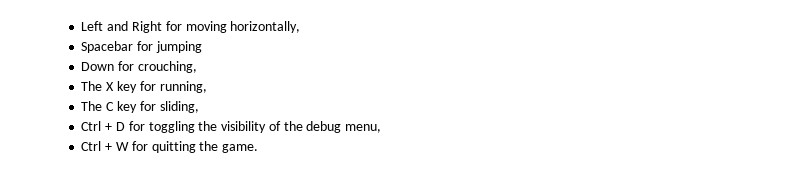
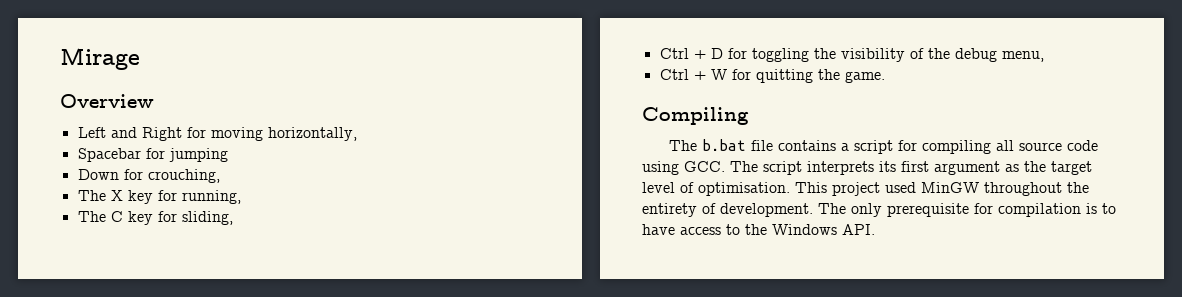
+ Mirage
+ Overview
+ Compiling
+ The b.bat file contains a script for compiling all source code using GCC. The script interprets its first argument as the target level of optimisation. This project used MinGW throughout the entirety of development. The only prerequisite for compilation is to have access to the Windows API.

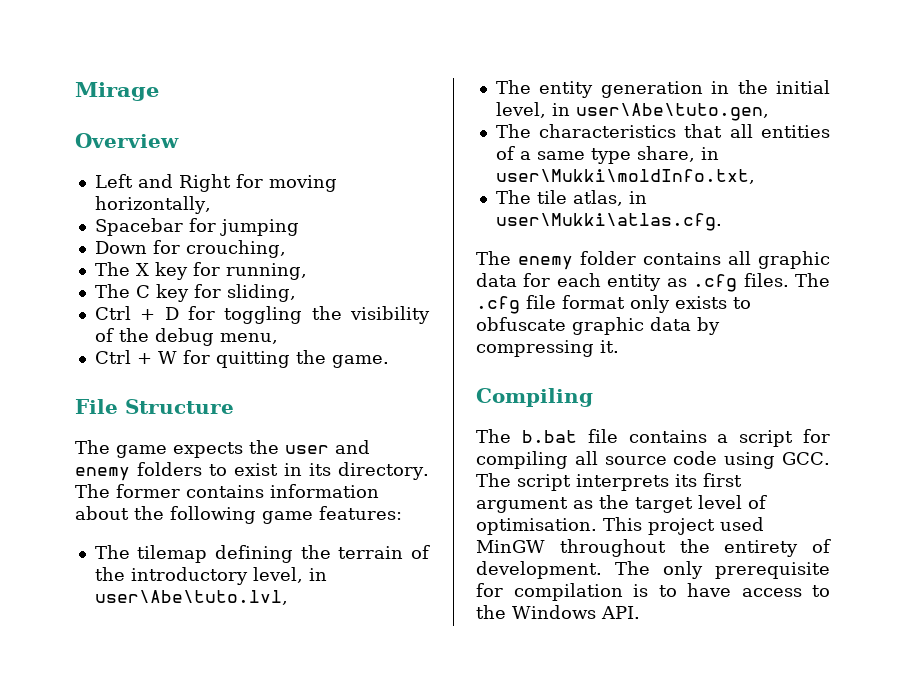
+ File Structure
+ The game expects the user and enemy folders to exist in its directory. The former contains information about the following game features:
+ The tilemap defining the terrain of the introductory level, in user\Abe\tuto.lvl,
+ The entity generation in the initial level, in user\Abe\tuto.gen,
+ The characteristics that all entities of a same type share, in user\Mukki\moldInfo.txt,
+ The tile atlas, in user\Mukki\atlas.cfg.
+ The enemy folder contains all graphic data for each entity as .cfg files. The .cfg file format only exists to obfuscate graphic data by compressing it.

